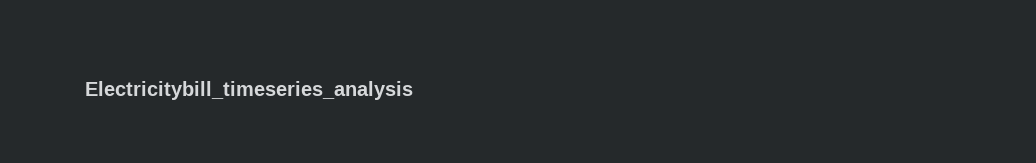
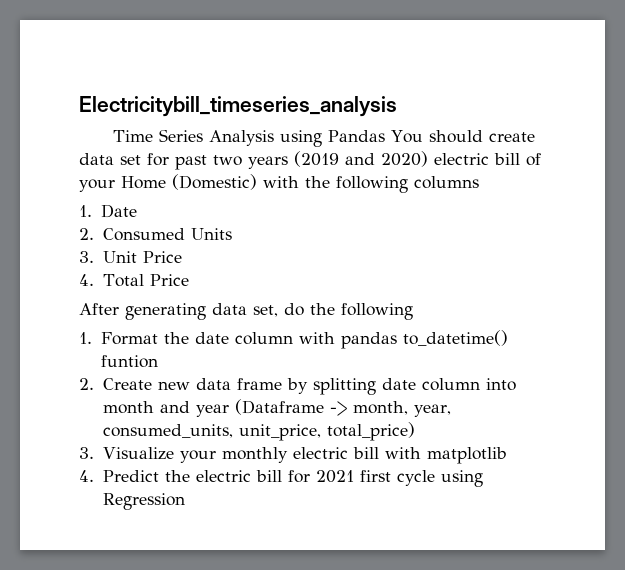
+ Time Series Analysis using Pandas You should create data set for past two years (2019 and 2020) electric bill of your Home (Domestic) with the following columns
+ 1. Date
+ 2. Consumed Units
+ 3. Unit Price
+ 4. Total Price
+ After generating data set, do the following
+ 1. Format the date column with pandas to_datetime() funtion
+ 2. Create new data frame by splitting date column into month and year (Dataframe -> month, year, consumed_units, unit_price, total_price)
+ 3. Visualize your monthly electric bill with matplotlib
+ 4. Predict the electric bill for 2021 first cycle using Regression

